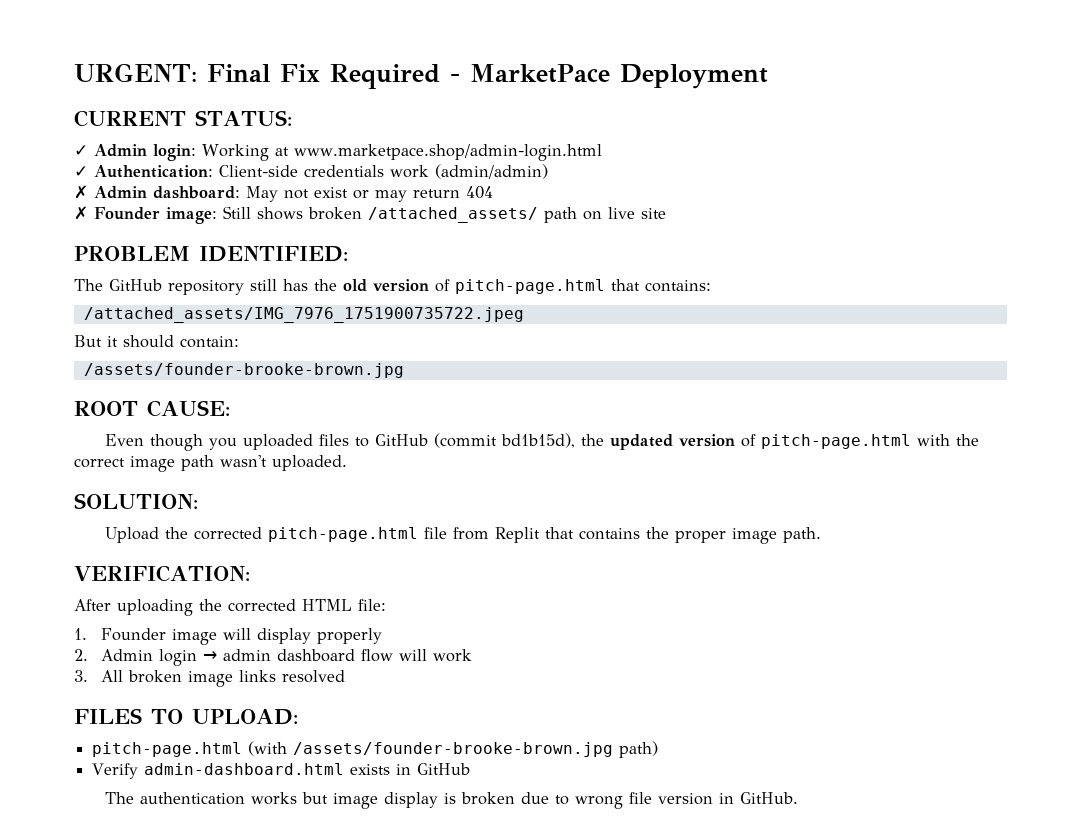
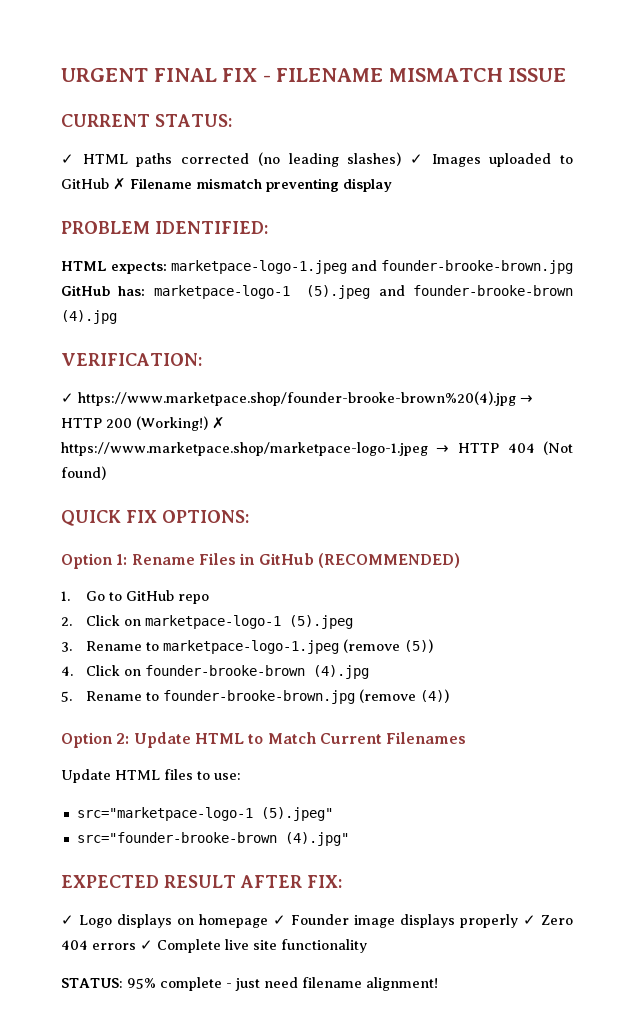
- URGENT: Final Fix Required - MarketPace Deployment
+ URGENT FINAL FIX - FILENAME MISMATCH ISSUE
  CURRENT STATUS:
- ✓ Admin login: Working at www.marketpace.shop/admin-login.html
- ✓ Authentication: Client-side credentials work (admin/admin)
- ✗ Admin dashboard: May not exist or may return 404
- ✗ Founder image: Still shows broken /attached_assets/ path on live site
+ ✓ HTML paths corrected (no leading slashes) ✓ Images uploaded to GitHub ✗ Filename mismatch preventing display
  PROBLEM IDENTIFIED:
- The GitHub repository still has the old version of pitch-page.html that contains:
- /attached_assets/IMG_7976_1751900735722.jpeg
- But it should contain:
- /assets/founder-brooke-brown.jpg
- ROOT CAUSE:
- Even though you uploaded files to GitHub (commit bd1b15d), the updated version of pitch-page.html with the correct image path wasn't uploaded.
- SOLUTION:
- Upload the corrected pitch-page.html file from Replit that contains the proper image path.
+ HTML expects: marketpace-logo-1.jpeg and founder-brooke-brown.jpg GitHub has: marketpace-logo-1 (5).jpeg and founder-brooke-brown (4).jpg
  VERIFICATION:
- After uploading the corrected HTML file:
- 1. Founder image will display properly
- 2. Admin login → admin dashboard flow will work
- 3. All broken image links resolved
- FILES TO UPLOAD:
- pitch-page.html (with /assets/founder-brooke-brown.jpg path)
- Verify admin-dashboard.html exists in GitHub
- The authentication works but image display is broken due to wrong file version in GitHub.
+ ✓ https://www.marketpace.shop/founder-brooke-brown%20(4).jpg → HTTP 200 (Working!) ✗ https://www.marketpace.shop/marketpace-logo-1.jpeg → HTTP 404 (Not found)
+ QUICK FIX OPTIONS:
+ Option 1: Rename Files in GitHub (RECOMMENDED)
+ 1. Go to GitHub repo
+ 2. Click on marketpace-logo-1 (5).jpeg
+ 3. Rename to marketpace-logo-1.jpeg (remove (5))
+ 4. Click on founder-brooke-brown (4).jpg
+ 5. Rename to founder-brooke-brown.jpg (remove (4))
+ Option 2: Update HTML to Match Current Filenames
+ Update HTML files to use:
+ src="marketpace-logo-1 (5).jpeg"
+ src="founder-brooke-brown (4).jpg"
+ EXPECTED RESULT AFTER FIX:
+ ✓ Logo displays on homepage ✓ Founder image displays properly ✓ Zero 404 errors ✓ Complete live site functionality
+ STATUS: 95% complete - just need filename alignment!

